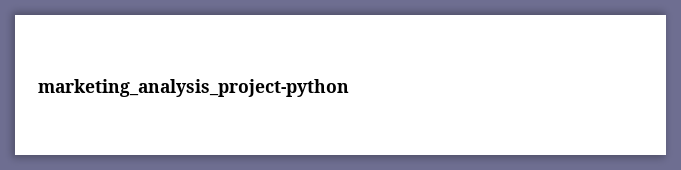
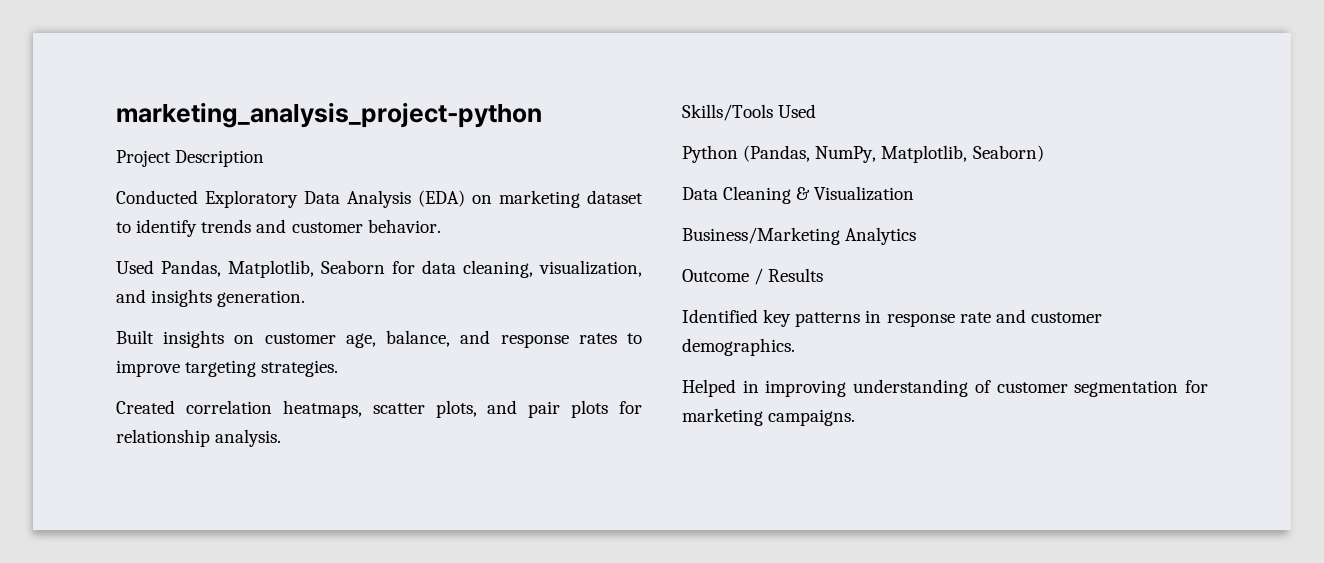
+ Project Description
+ Conducted Exploratory Data Analysis (EDA) on marketing dataset to identify trends and customer behavior.
+ Used Pandas, Matplotlib, Seaborn for data cleaning, visualization, and insights generation.
+ Built insights on customer age, balance, and response rates to improve targeting strategies.
+ Created correlation heatmaps, scatter plots, and pair plots for relationship analysis.
+ Skills/Tools Used
+ Python (Pandas, NumPy, Matplotlib, Seaborn)
+ Data Cleaning & Visualization
+ Business/Marketing Analytics
+ Outcome / Results
+ Identified key patterns in response rate and customer demographics.
+ Helped in improving understanding of customer segmentation for marketing campaigns.

